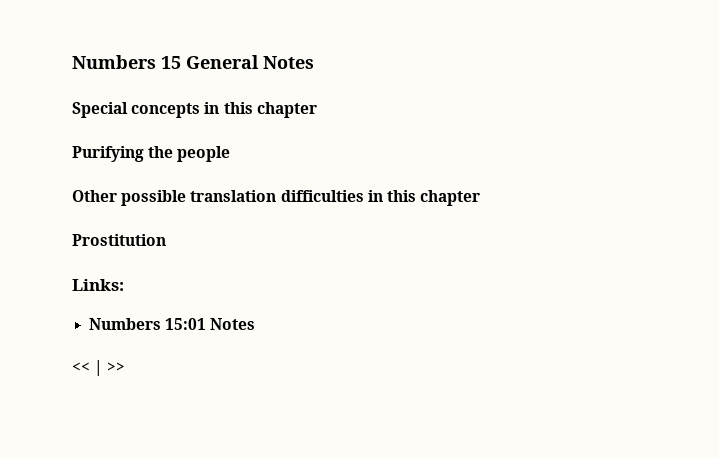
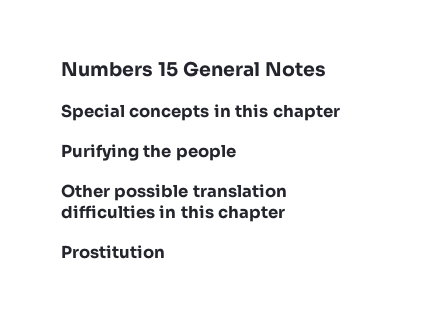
- Links:
- Numbers 15:01 Notes
- << | >>

